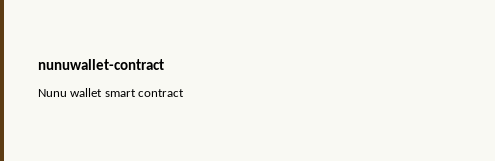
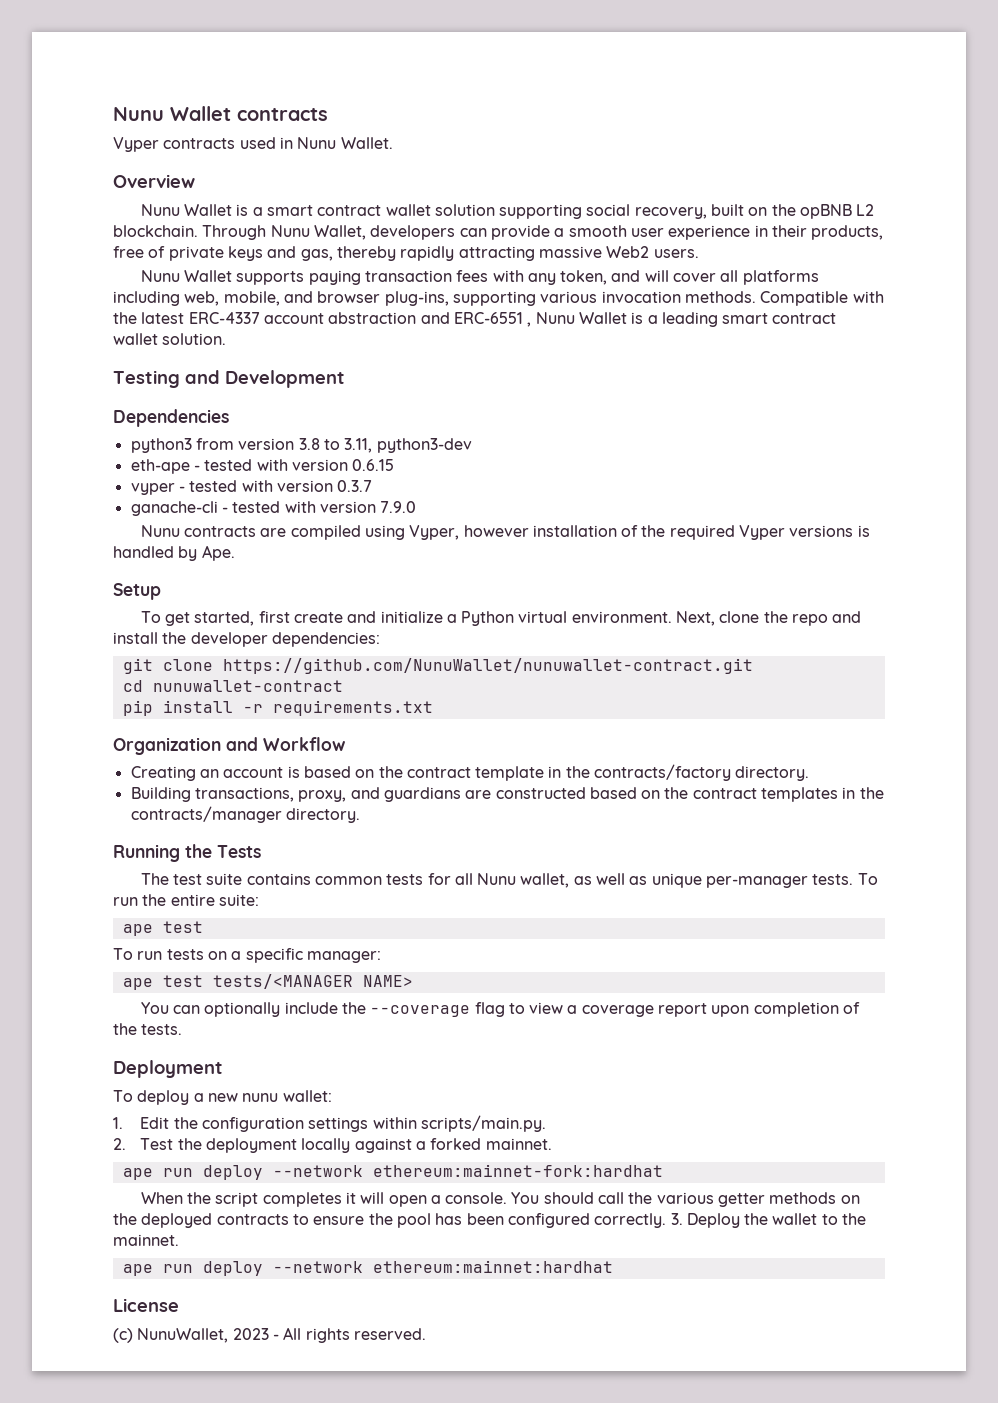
- nunuwallet-contract
- Nunu wallet smart contract
+ Nunu Wallet contracts
+ Vyper contracts used in Nunu Wallet.
+ Overview
+ Nunu Wallet is a smart contract wallet solution supporting social recovery, built on the opBNB L2 blockchain. Through Nunu Wallet, developers can provide a smooth user experience in their products, free of private keys and gas, thereby rapidly attracting massive Web2 users.
+ Nunu Wallet supports paying transaction fees with any token, and will cover all platforms including web, mobile, and browser plug-ins, supporting various invocation methods. Compatible with the latest ERC-4337 account abstraction and ERC-6551 , Nunu Wallet is a leading smart contract wallet solution.
+ Testing and Development
+ Dependencies
+ python3 from version 3.8 to 3.11, python3-dev
+ eth-ape - tested with version 0.6.15
+ vyper - tested with version 0.3.7
+ ganache-cli - tested with version 7.9.0
+ Nunu contracts are compiled using Vyper, however installation of the required Vyper versions is handled by Ape.
+ Setup
+ To get started, first create and initialize a Python virtual environment. Next, clone the repo and install the developer dependencies:
+ git clone https://github.com/NunuWallet/nunuwallet-contract.git
+ cd nunuwallet-contract
+ pip install -r requirements.txt
+ Organization and Workflow
+ Creating an account is based on the contract template in the contracts/factory directory.
+ Building transactions, proxy, and guardians are constructed based on the contract templates in the contracts/manager directory.
+ Running the Tests
+ The test suite contains common tests for all Nunu wallet, as well as unique per-manager tests. To run the entire suite:
+ ape test
+ To run tests on a specific manager:
+ ape test tests/<MANAGER NAME>
+ You can optionally include the --coverage flag to view a coverage report upon completion of the tests.
+ Deployment
+ To deploy a new nunu wallet:
+ 1. Edit the configuration settings within scripts/main.py.
+ 2. Test the deployment locally against a forked mainnet.
+ ape run deploy --network ethereum:mainnet-fork:hardhat
+ When the script completes it will open a console. You should call the various getter methods on the deployed contracts to ensure the pool has been configured correctly. 3. Deploy the wallet to the mainnet.
+ ape run deploy --network ethereum:mainnet:hardhat
+ License
+ (c) NunuWallet, 2023 - All rights reserved.

